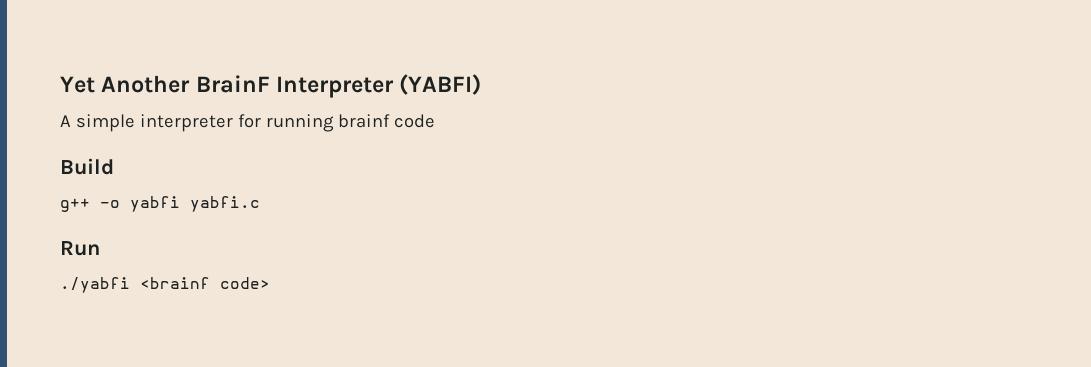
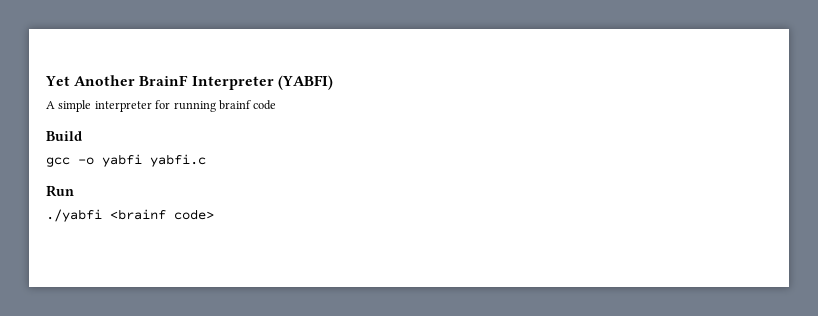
- g++ -o yabfi yabfi.c
+ gcc -o yabfi yabfi.c

